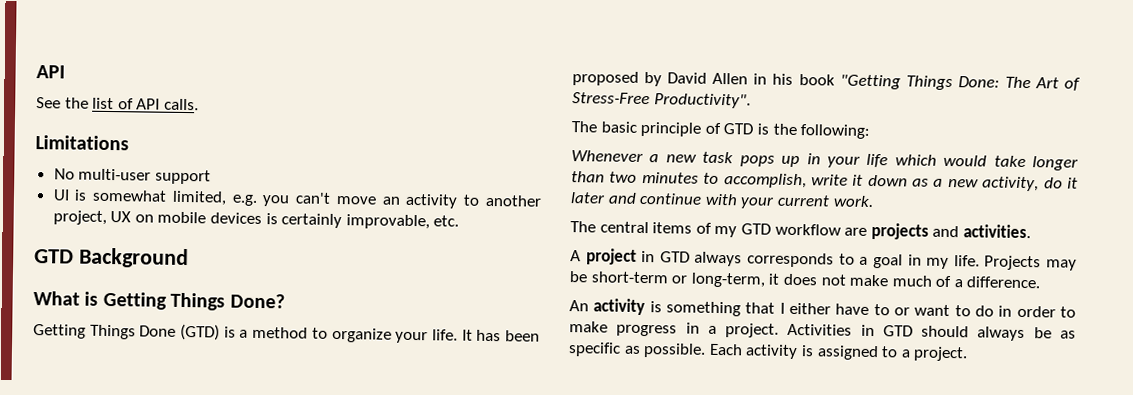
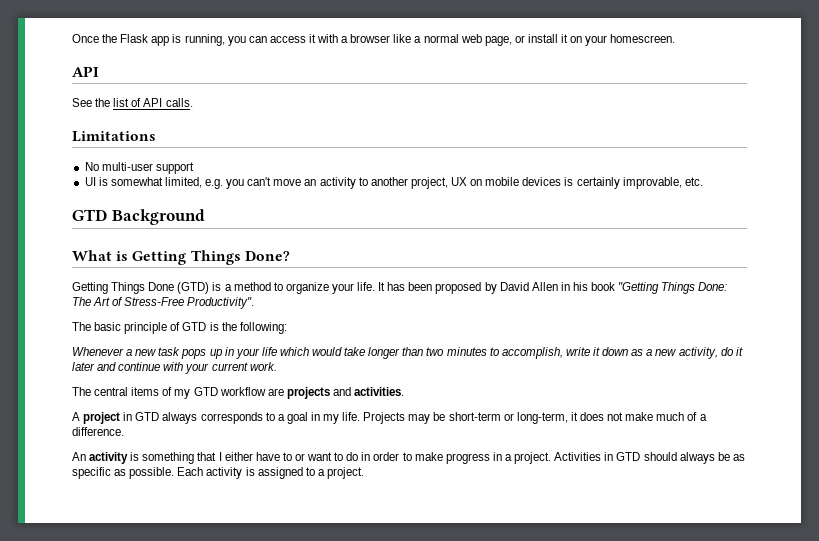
+ Once the Flask app is running, you can access it with a browser like a normal web page, or install it on your homescreen.

